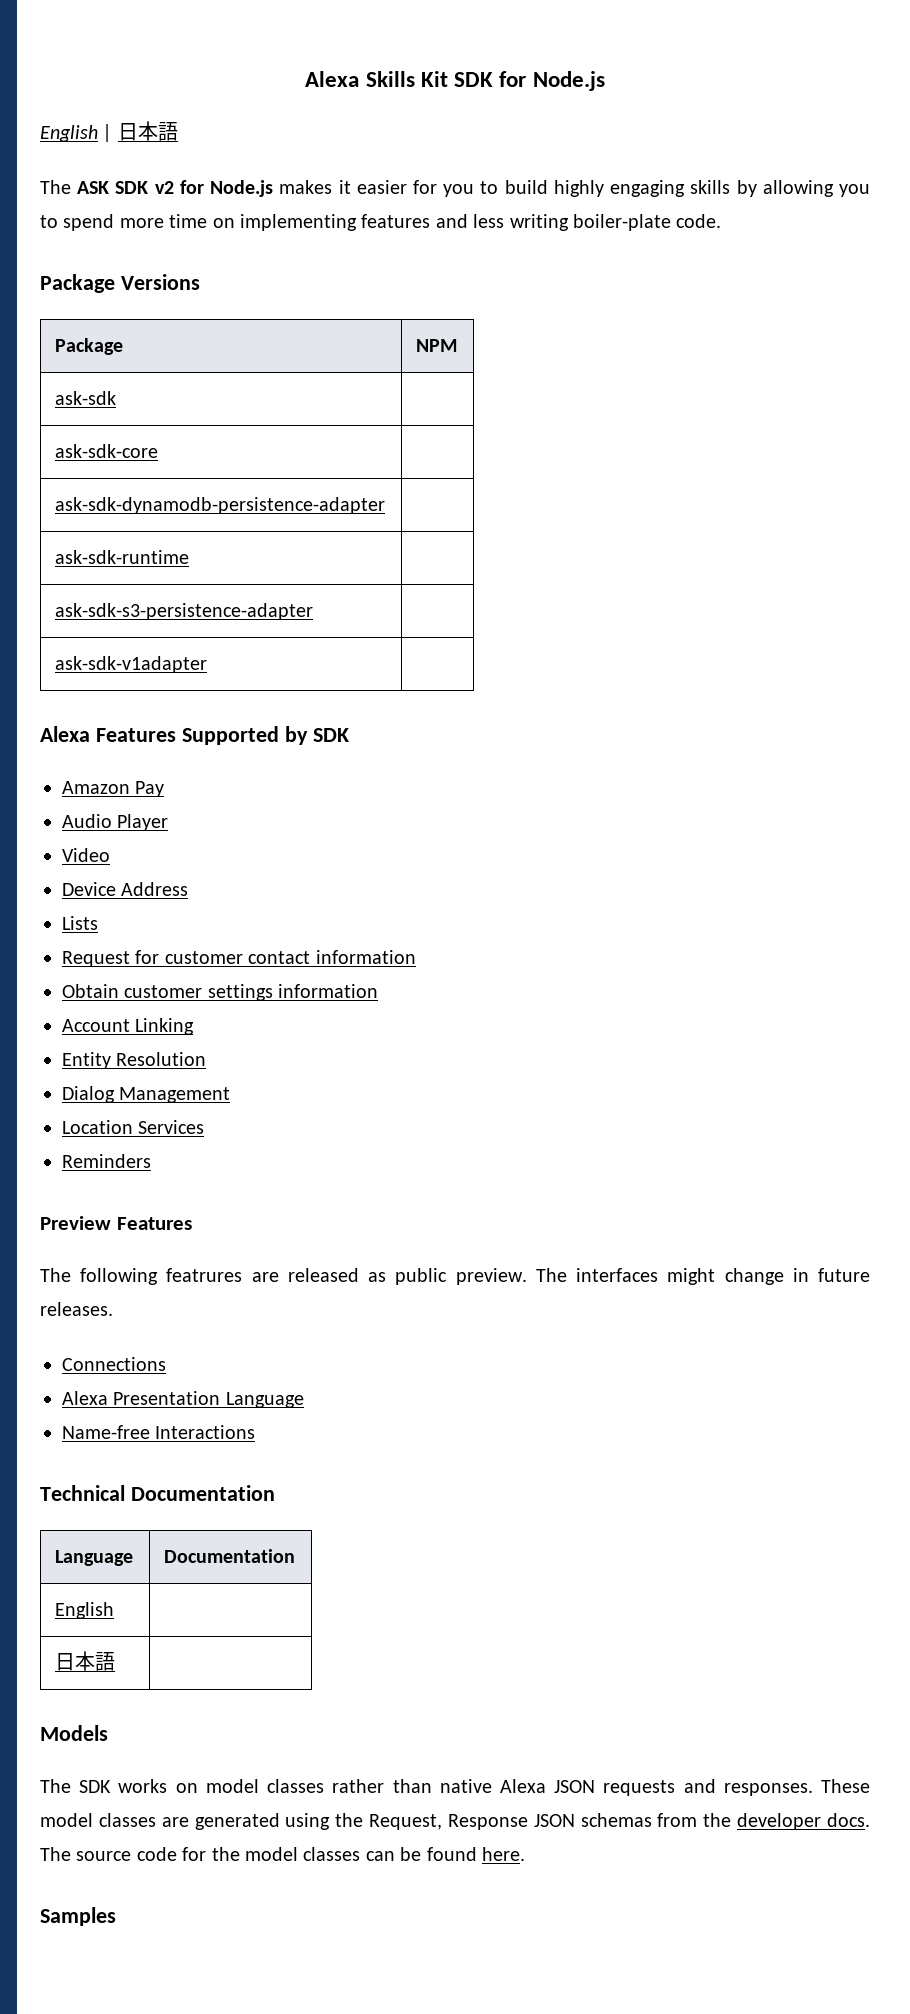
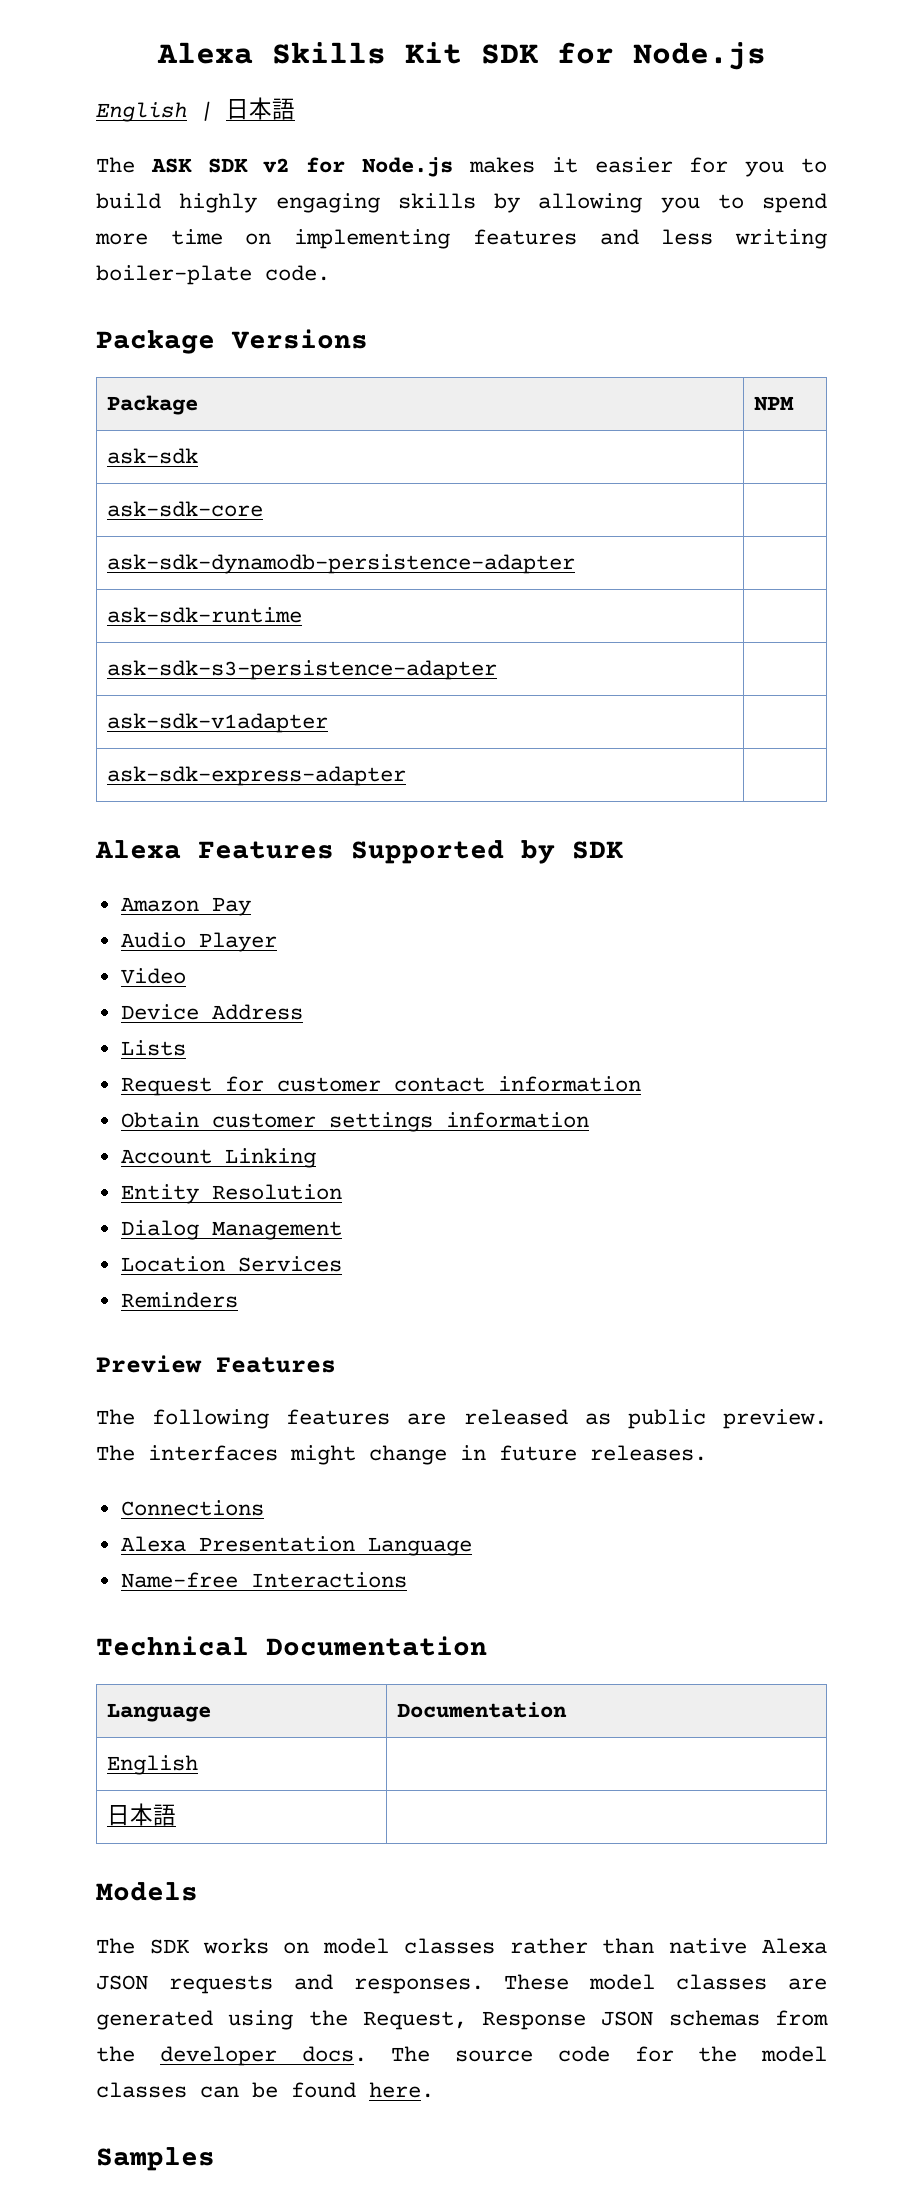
+ ask-sdk-express-adapter |
- The following featrures are released as public preview.
+ The following features are released as public preview.

